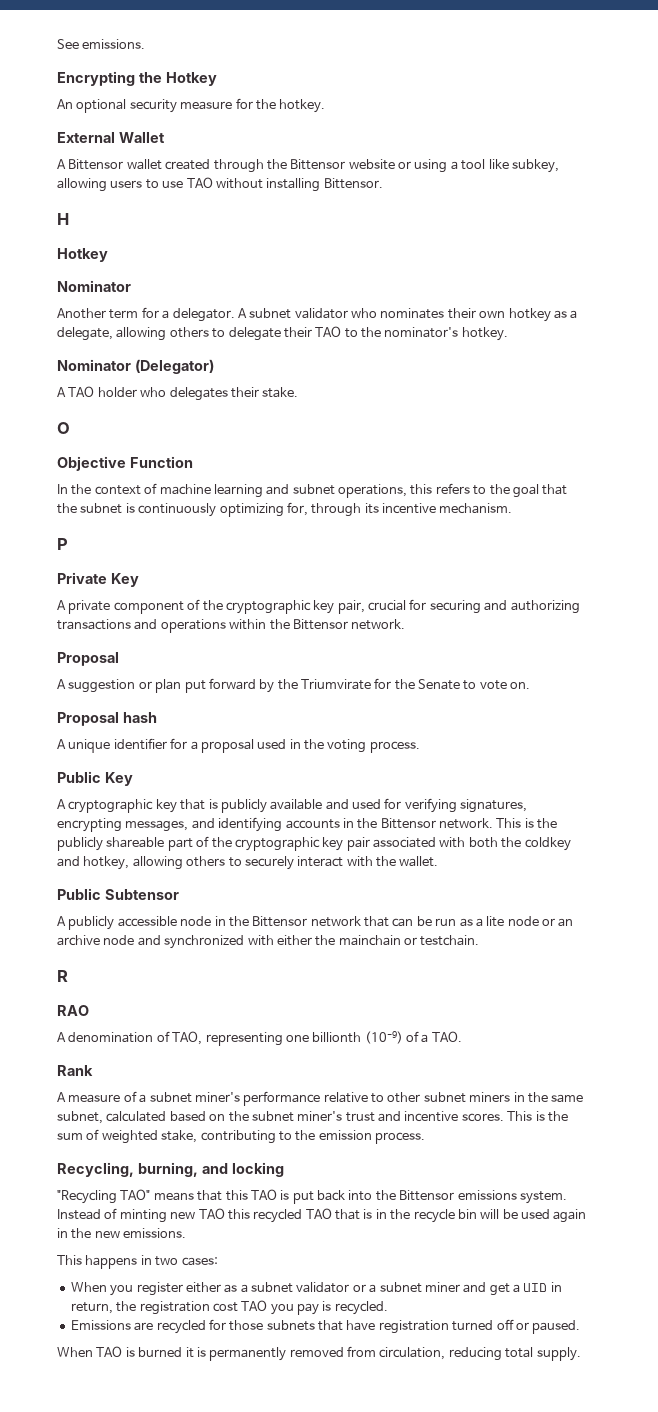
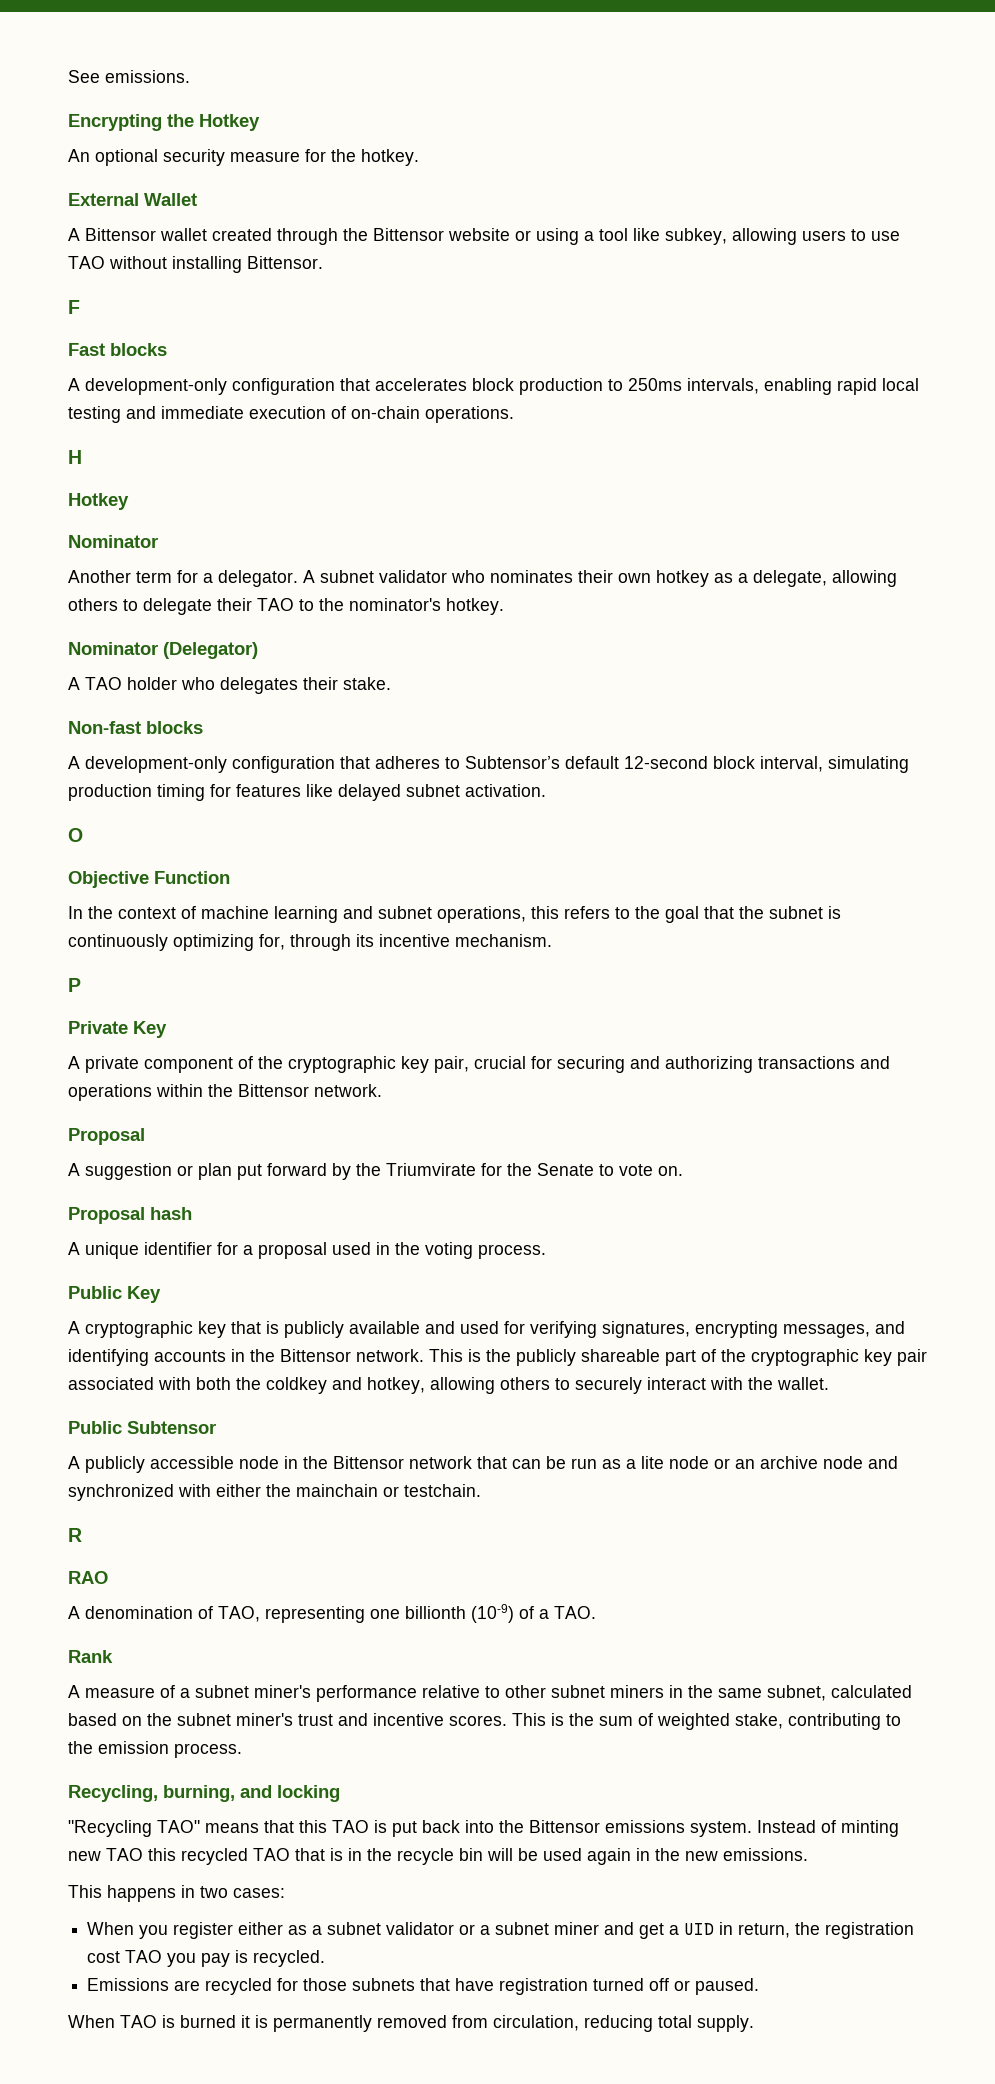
+ F
+ Fast blocks
+ A development-only configuration that accelerates block production to 250ms intervals, enabling rapid local testing and immediate execution of on-chain operations.
+ Non-fast blocks
+ A development-only configuration that adheres to Subtensor’s default 12-second block interval, simulating production timing for features like delayed subnet activation.

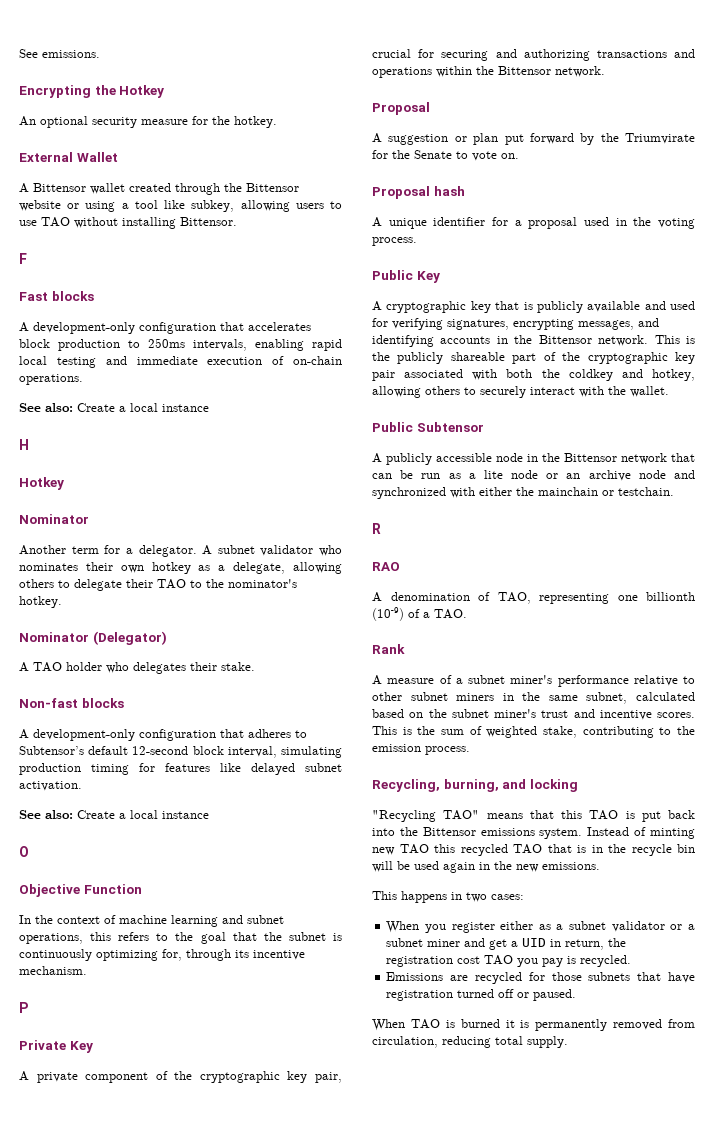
  A development-only configuration that accelerates block production to 250ms intervals, enabling rapid local testing and immediate execution of on-chain operations.
+ See also: Create a local instance
  A development-only configuration that adheres to Subtensor’s default 12-second block interval, simulating production timing for features like delayed subnet activation.
+ See also: Create a local instance

